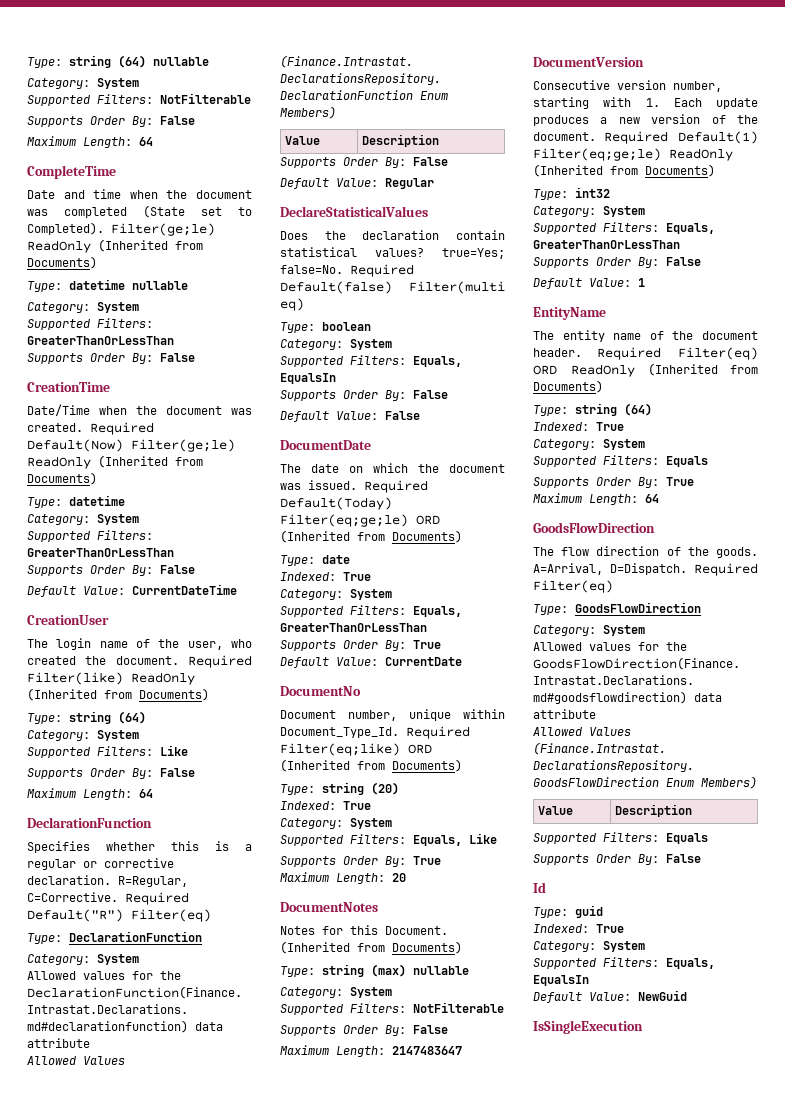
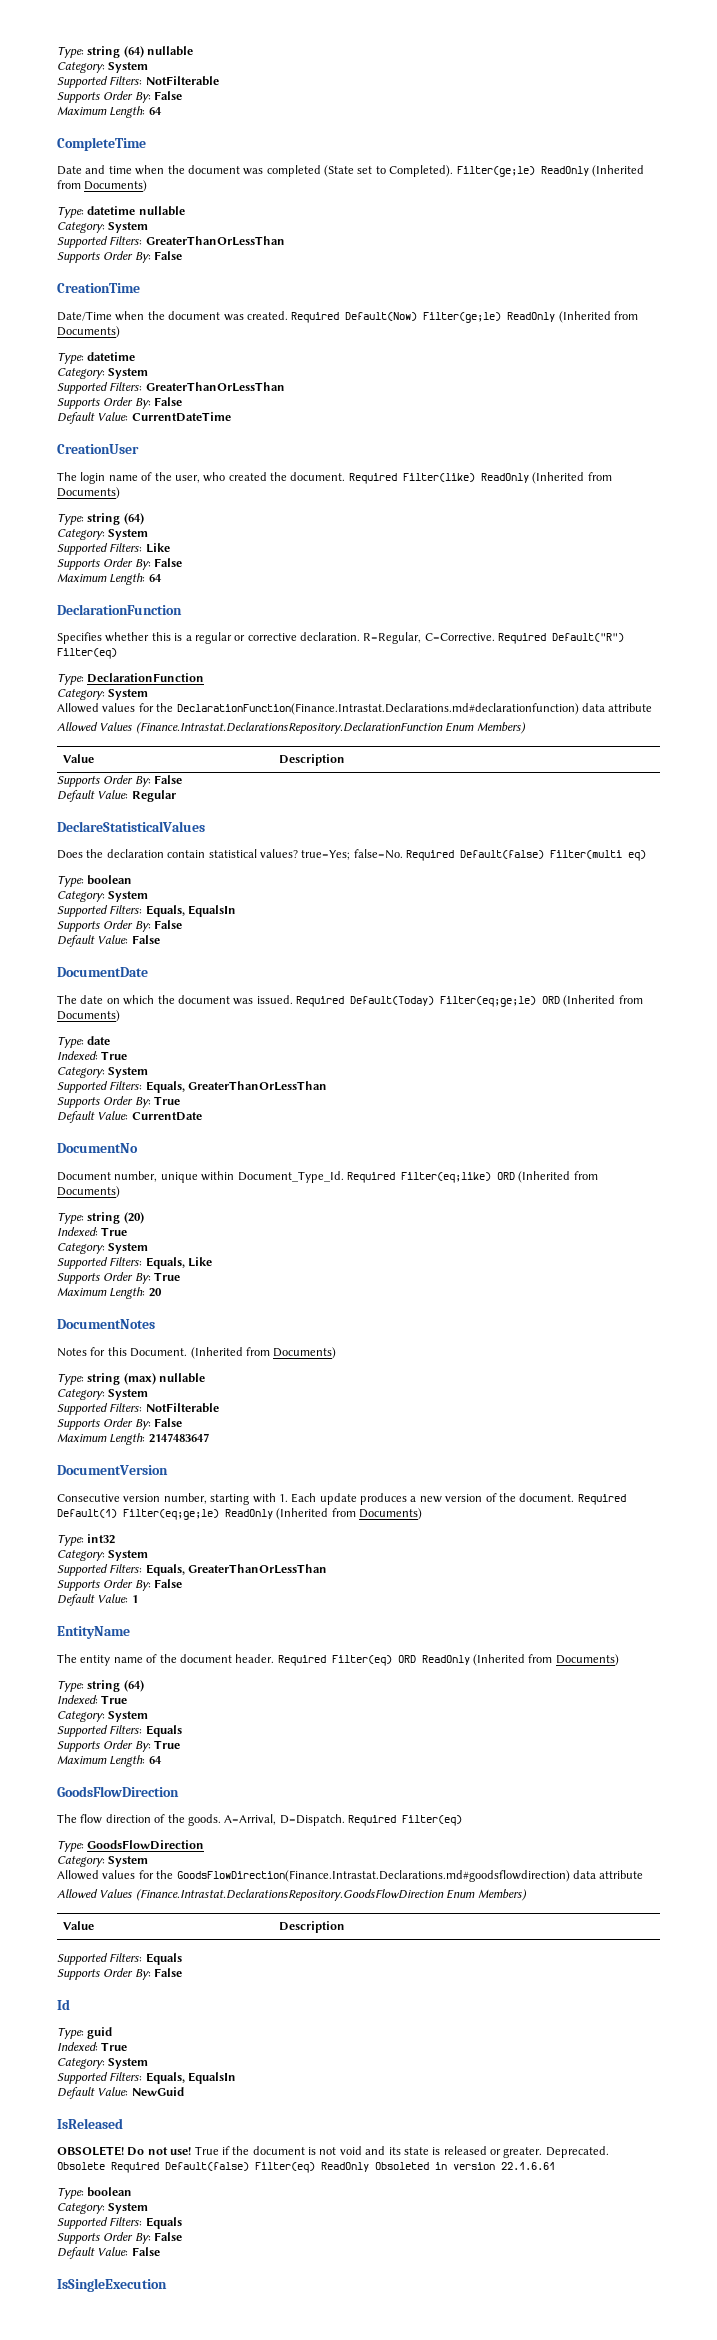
+ IsReleased
+ OBSOLETE! Do not use! True if the document is not void and its state is released or greater. Deprecated. Obsolete Required Default(false) Filter(eq) ReadOnly Obsoleted in version 22.1.6.61
+ Type: boolean
+ Category: System
+ Supported Filters: Equals
+ Supports Order By: False
+ Default Value: False

